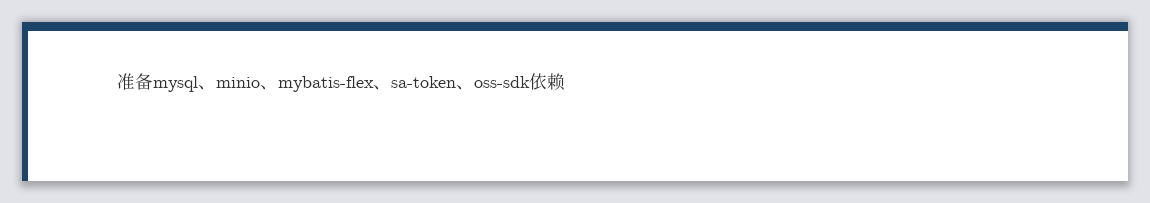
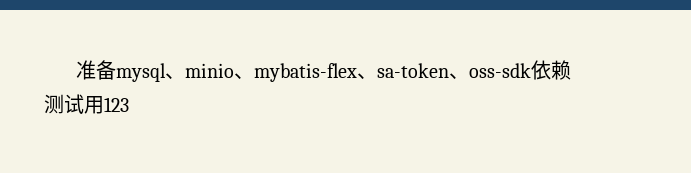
- 准备mysql、minio、mybatis-flex、sa-token、oss-sdk依赖
+ 准备mysql、minio、mybatis-flex、sa-token、oss-sdk依赖测试用123

